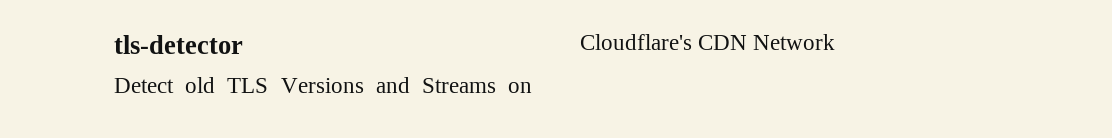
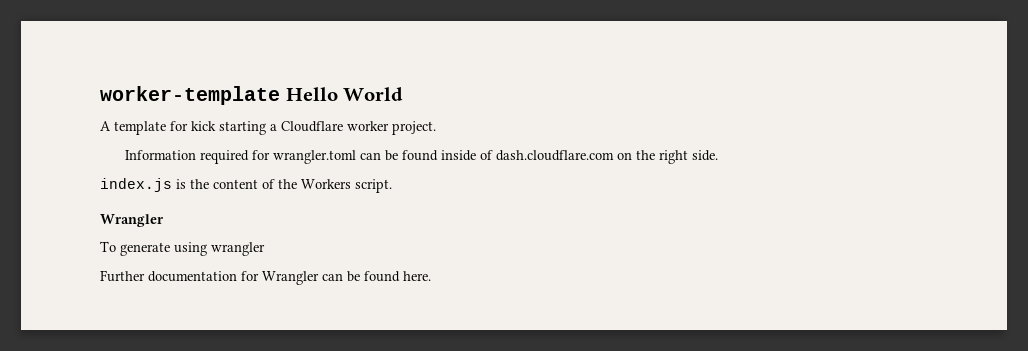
- tls-detector
- Detect old TLS Versions and Streams on Cloudflare's CDN Network
+ worker-template Hello World
+ A template for kick starting a Cloudflare worker project.
+ Information required for wrangler.toml can be found inside of dash.cloudflare.com on the right side.
+ index.js is the content of the Workers script.
+ Wrangler
+ To generate using wrangler
+ Further documentation for Wrangler can be found here.

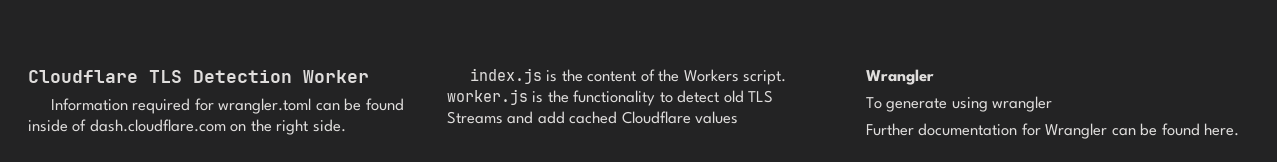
- worker-template Hello World
- A template for kick starting a Cloudflare worker project.
+ Cloudflare TLS Detection Worker
- index.js is the content of the Workers script.
+ index.js is the content of the Workers script. worker.js is the functionality to detect old TLS Streams and add cached Cloudflare values

